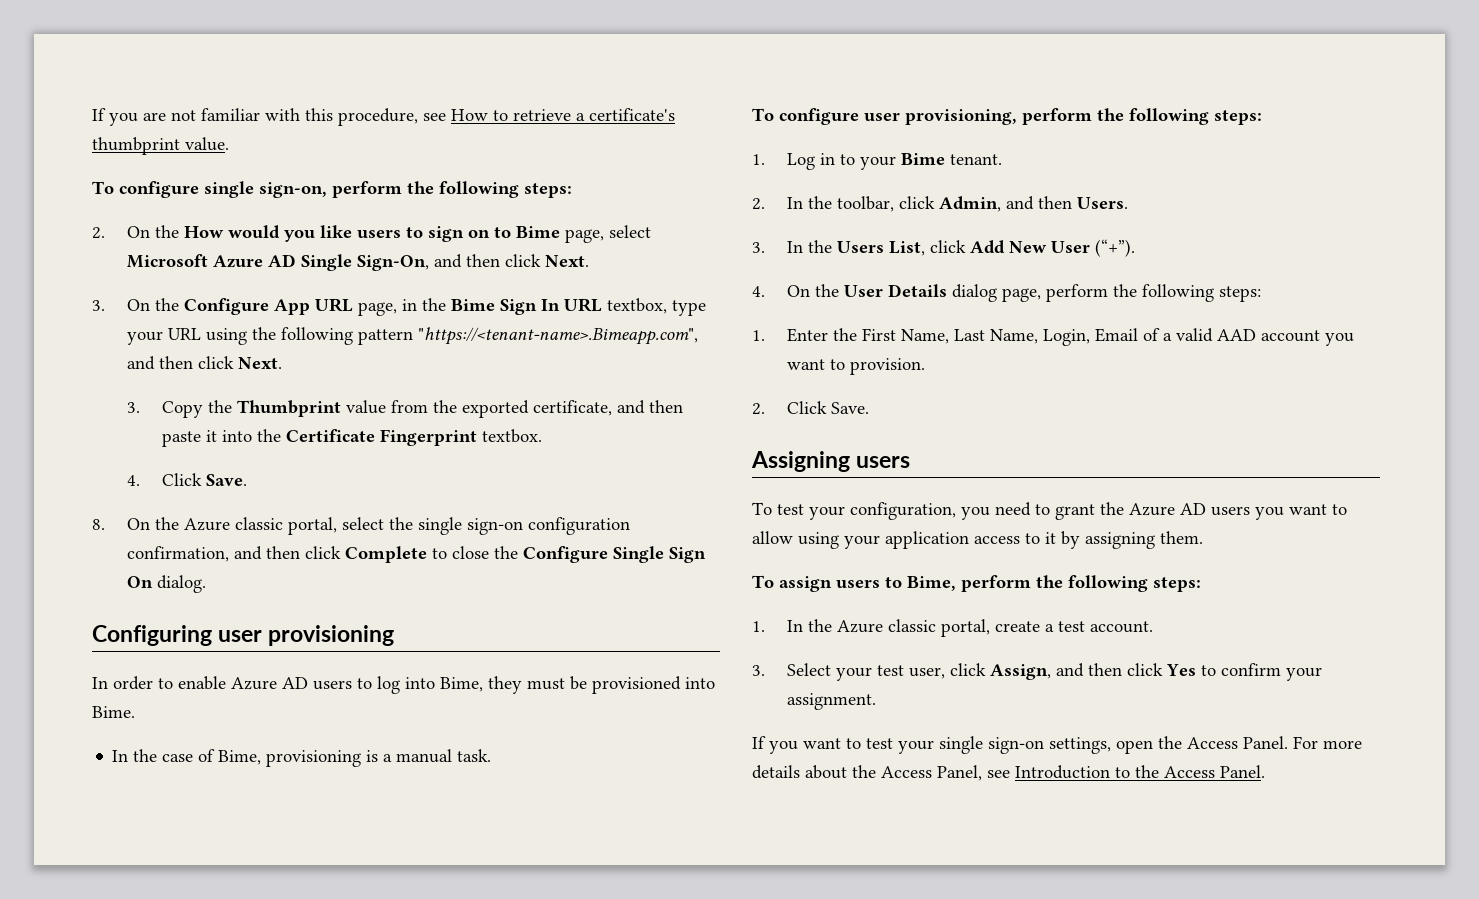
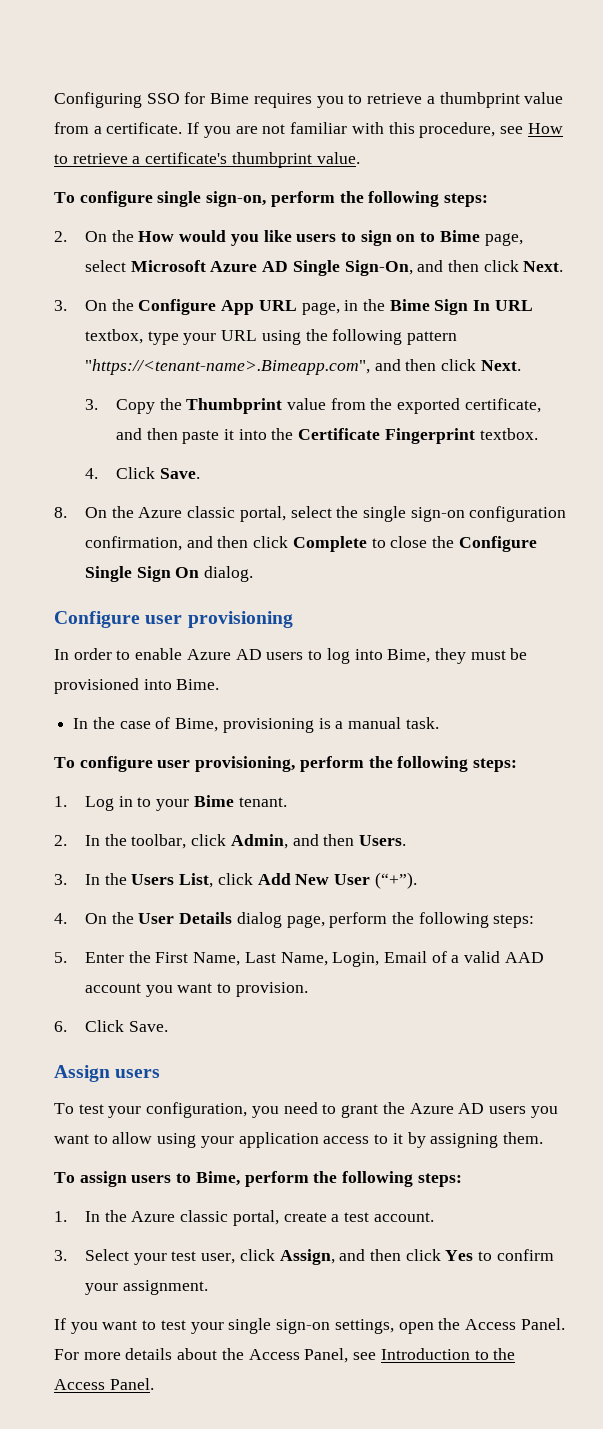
+ Configuring SSO for Bime requires you to retrieve a thumbprint value from a certificate.
- Configuring user provisioning
+ Configure user provisioning
- 1. Enter the First Name, Last Name, Login, Email of a valid AAD account you want to provision.
+ 5. Enter the First Name, Last Name, Login, Email of a valid AAD account you want to provision.
- 2. Click Save.
- Assigning users
+ 6. Click Save.
+ Assign users

